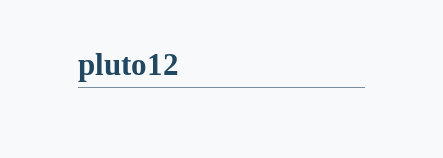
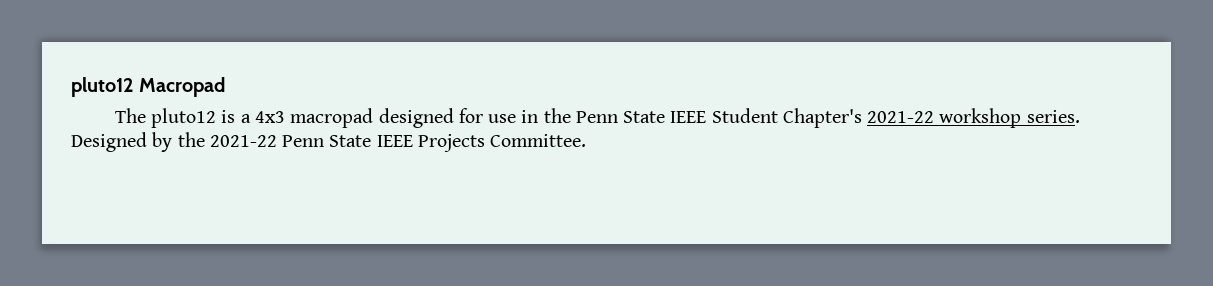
- pluto12
+ pluto12 Macropad
+ The pluto12 is a 4x3 macropad designed for use in the Penn State IEEE Student Chapter's 2021-22 workshop series. Designed by the 2021-22 Penn State IEEE Projects Committee.

